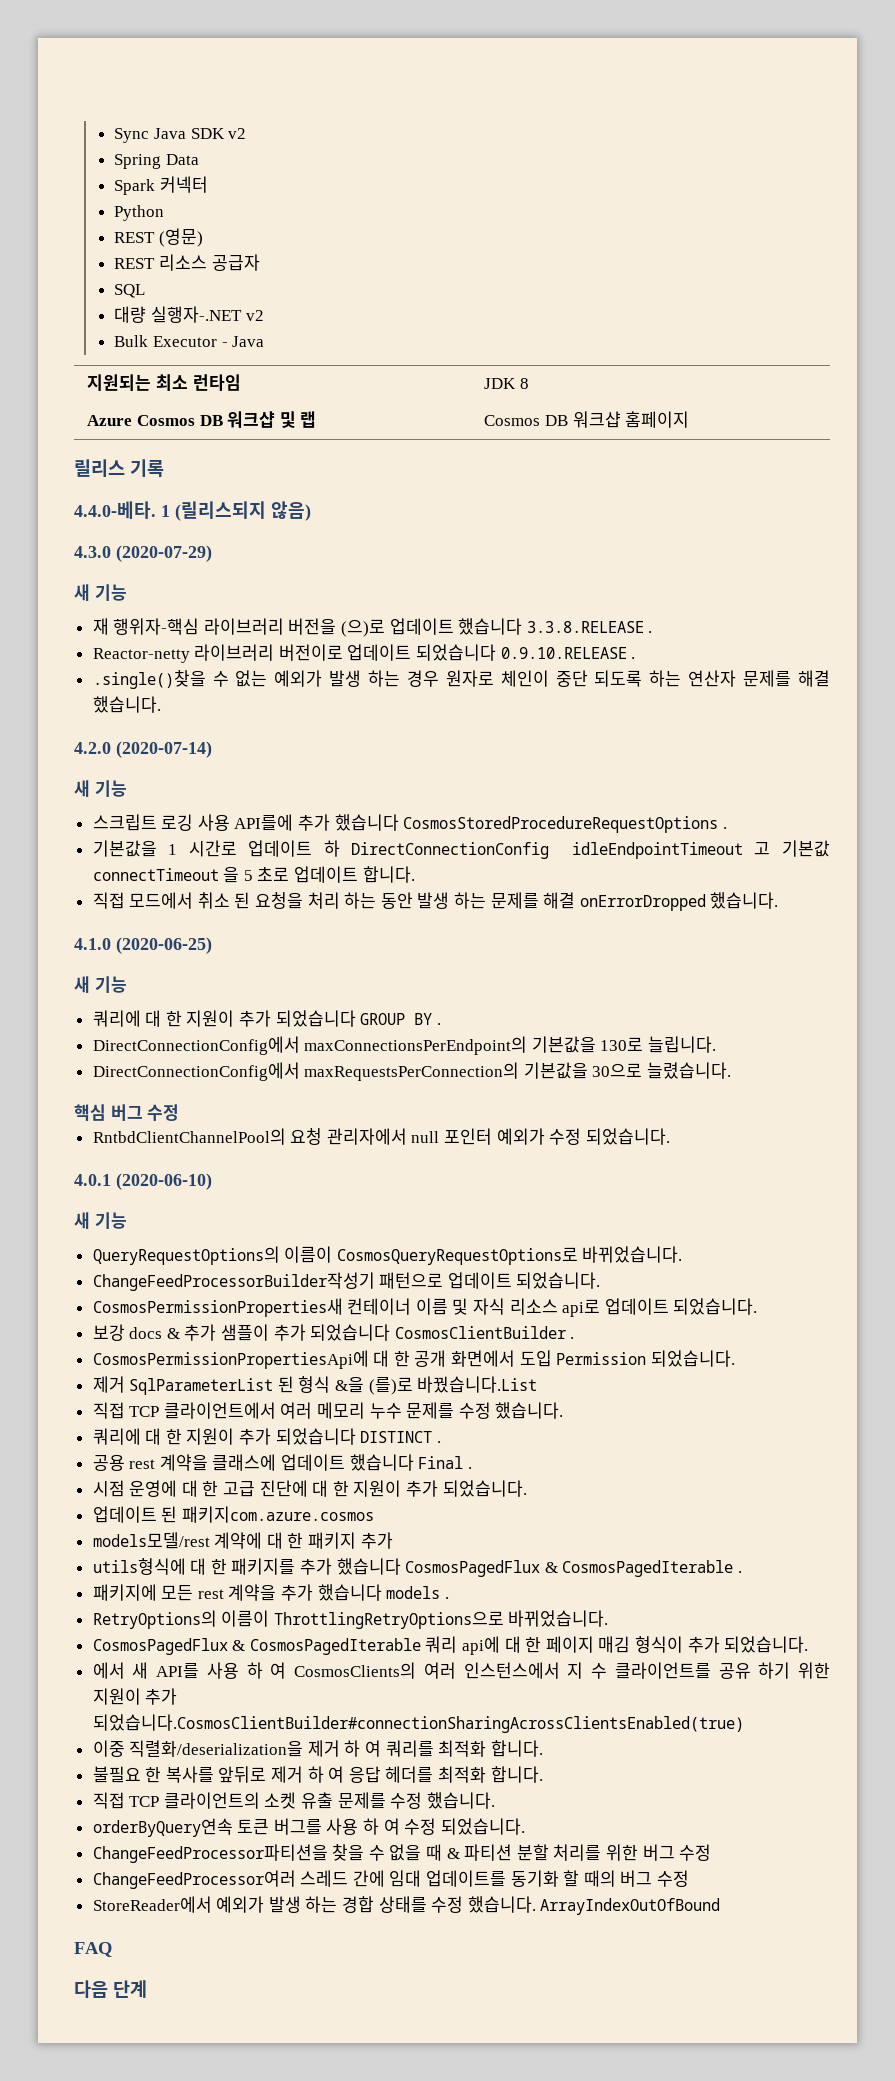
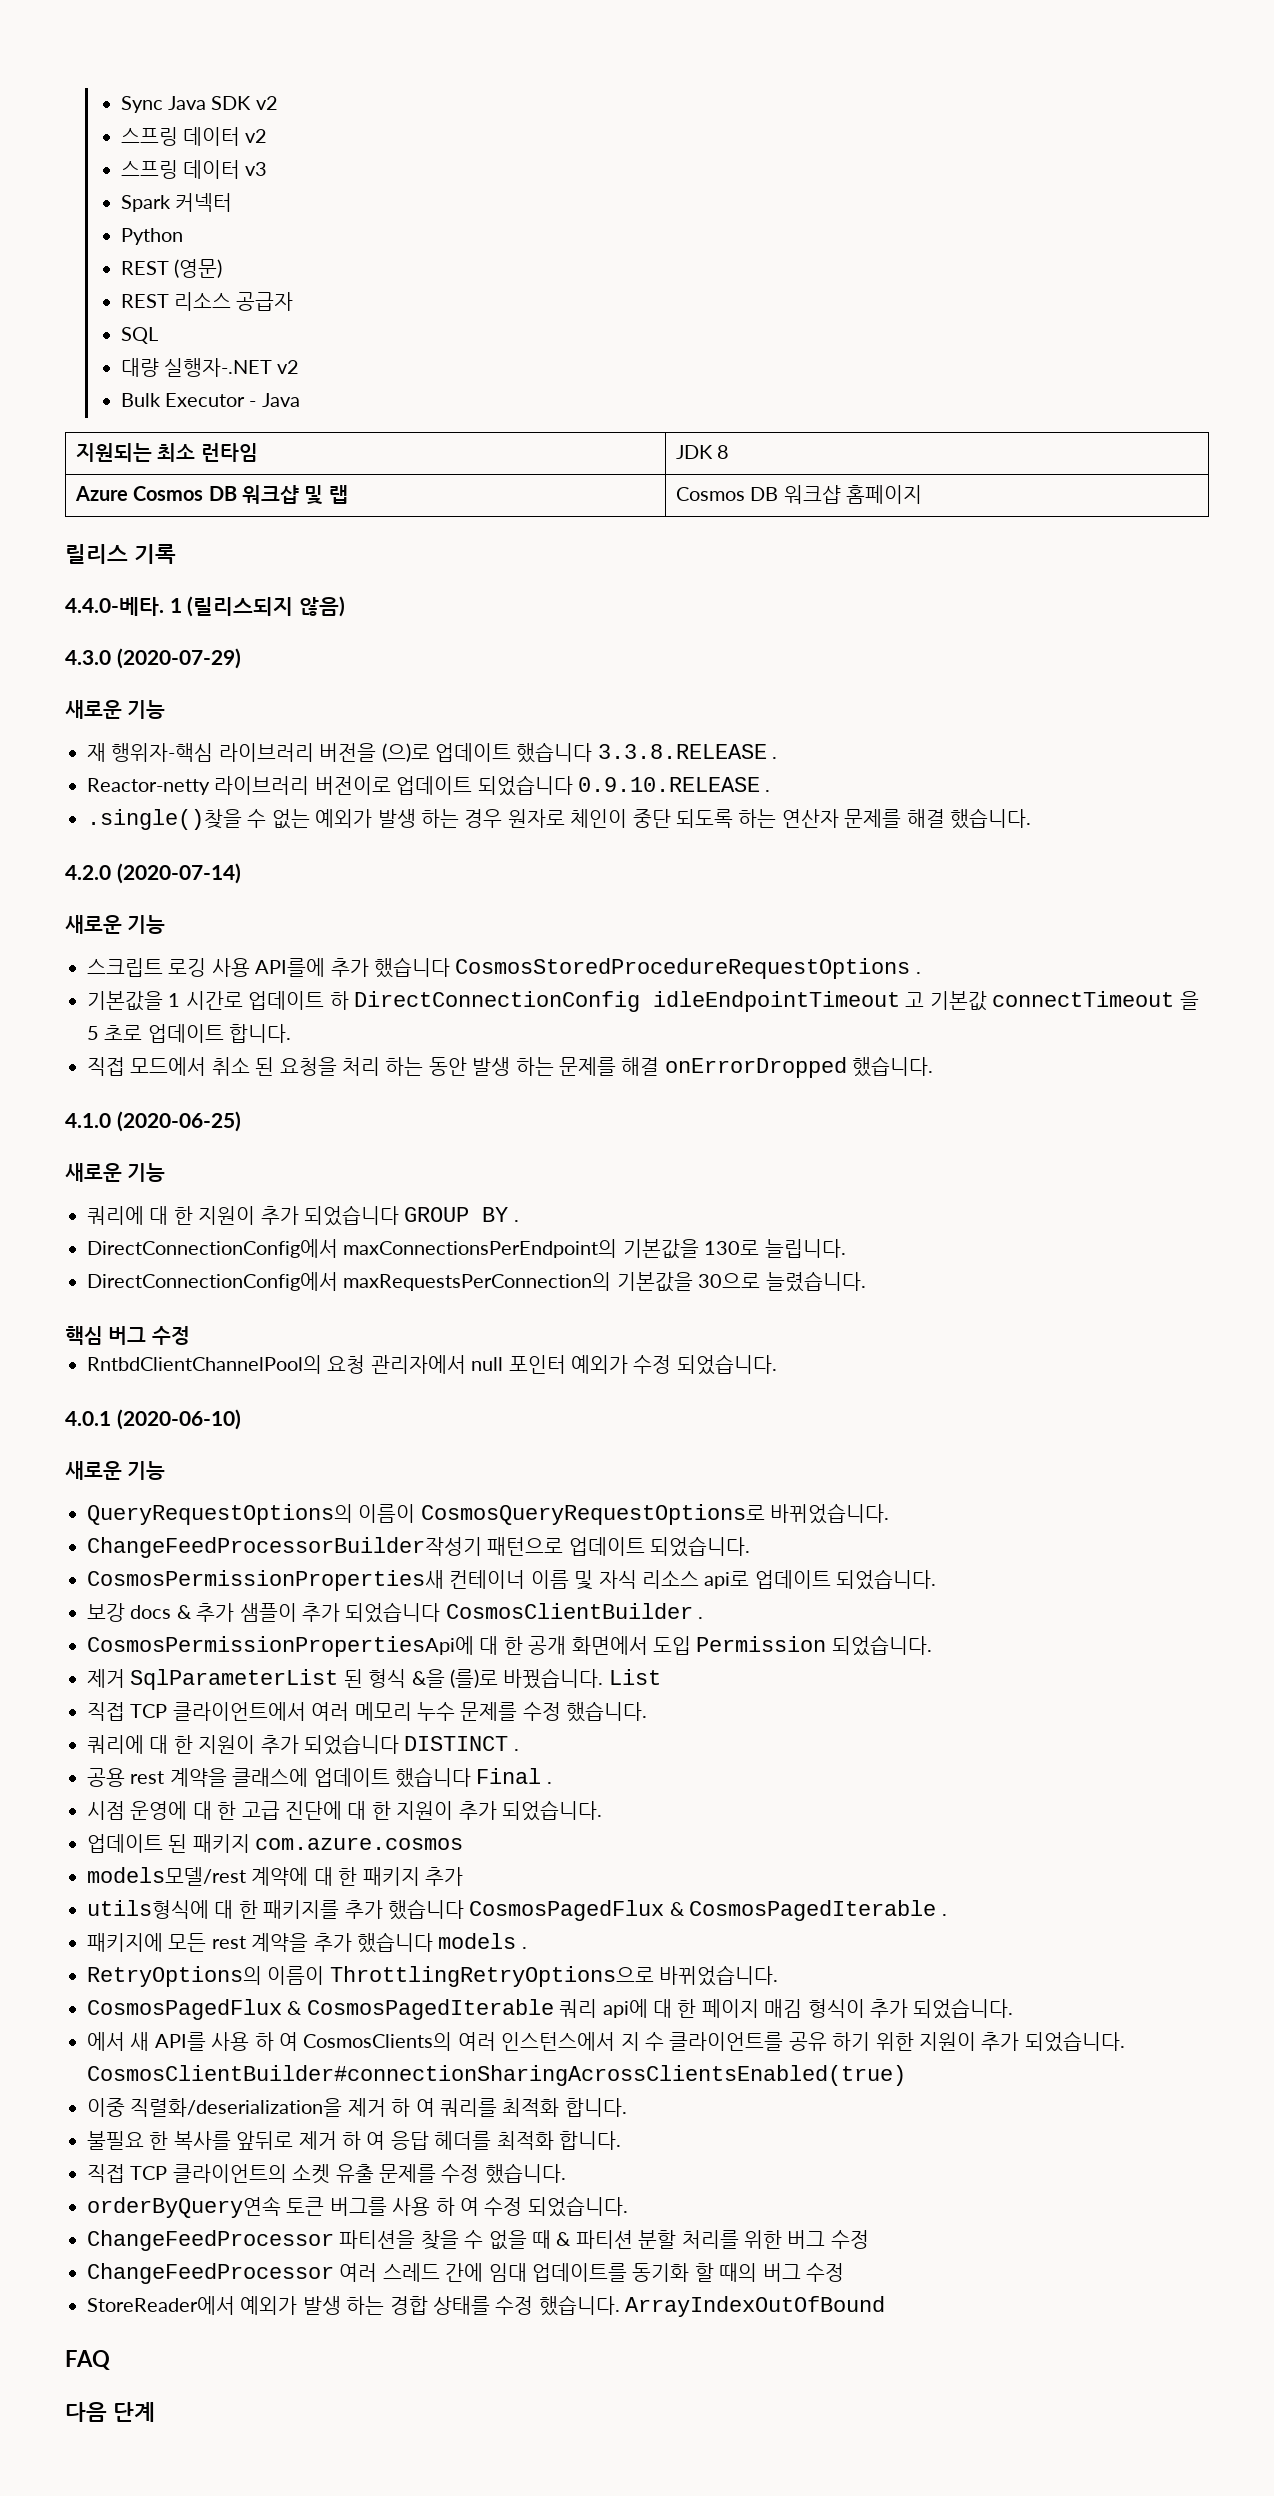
- Spring Data
+ 스프링 데이터 v2
+ 스프링 데이터 v3
  4.3.0 (2020-07-29)
- 새 기능
+ 새로운 기능
  4.2.0 (2020-07-14)
- 새 기능
+ 새로운 기능
  4.1.0 (2020-06-25)
- 새 기능
+ 새로운 기능
  4.0.1 (2020-06-10)
- 새 기능
+ 새로운 기능
- 제거 SqlParameterList 된 형식 &을 (를)로 바꿨습니다.List
+ 제거 SqlParameterList 된 형식 &을 (를)로 바꿨습니다. List
- 업데이트 된 패키지com.azure.cosmos
+ 업데이트 된 패키지 com.azure.cosmos
- 에서 새 API를 사용 하 여 CosmosClients의 여러 인스턴스에서 지 수 클라이언트를 공유 하기 위한 지원이 추가 되었습니다.CosmosClientBuilder#connectionSharingAcrossClientsEnabled(true)
+ 에서 새 API를 사용 하 여 CosmosClients의 여러 인스턴스에서 지 수 클라이언트를 공유 하기 위한 지원이 추가 되었습니다. CosmosClientBuilder#connectionSharingAcrossClientsEnabled(true)
- ChangeFeedProcessor파티션을 찾을 수 없을 때 & 파티션 분할 처리를 위한 버그 수정
+ ChangeFeedProcessor 파티션을 찾을 수 없을 때 & 파티션 분할 처리를 위한 버그 수정
- ChangeFeedProcessor여러 스레드 간에 임대 업데이트를 동기화 할 때의 버그 수정
+ ChangeFeedProcessor 여러 스레드 간에 임대 업데이트를 동기화 할 때의 버그 수정

